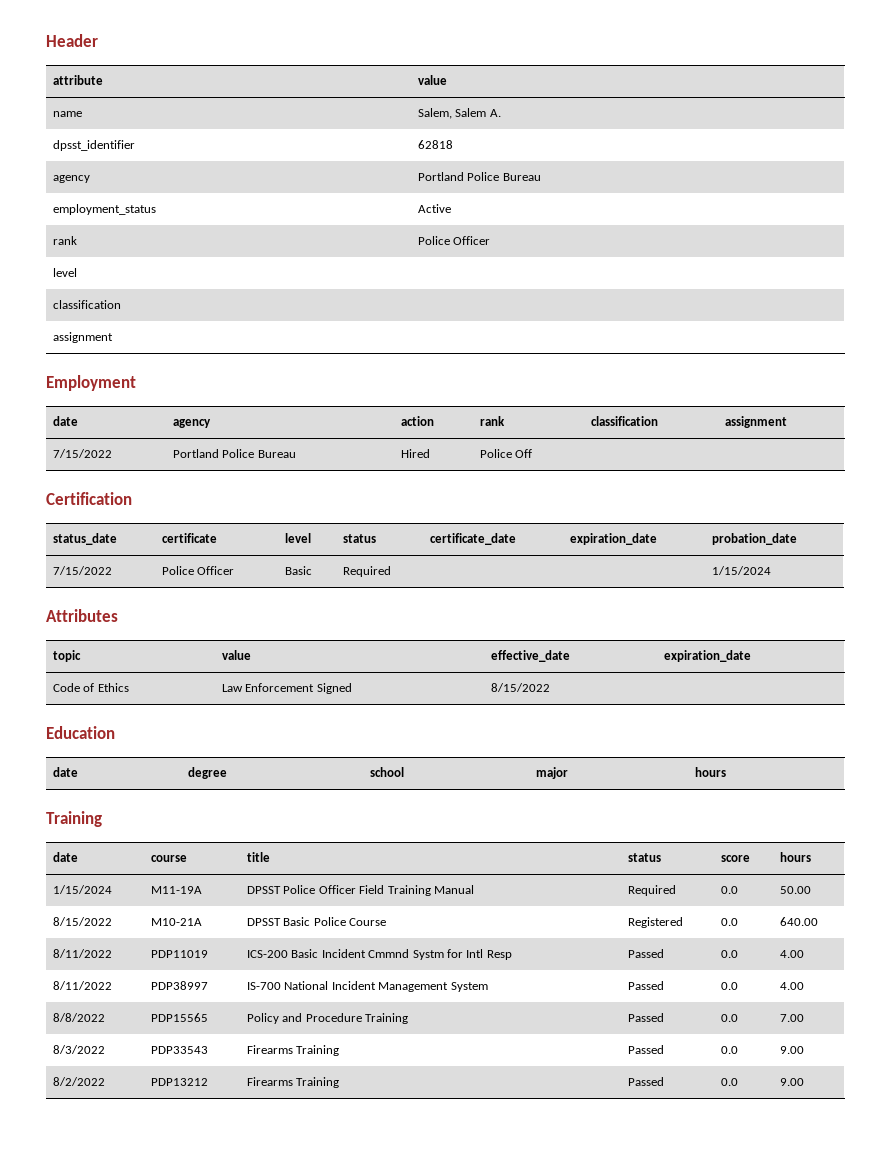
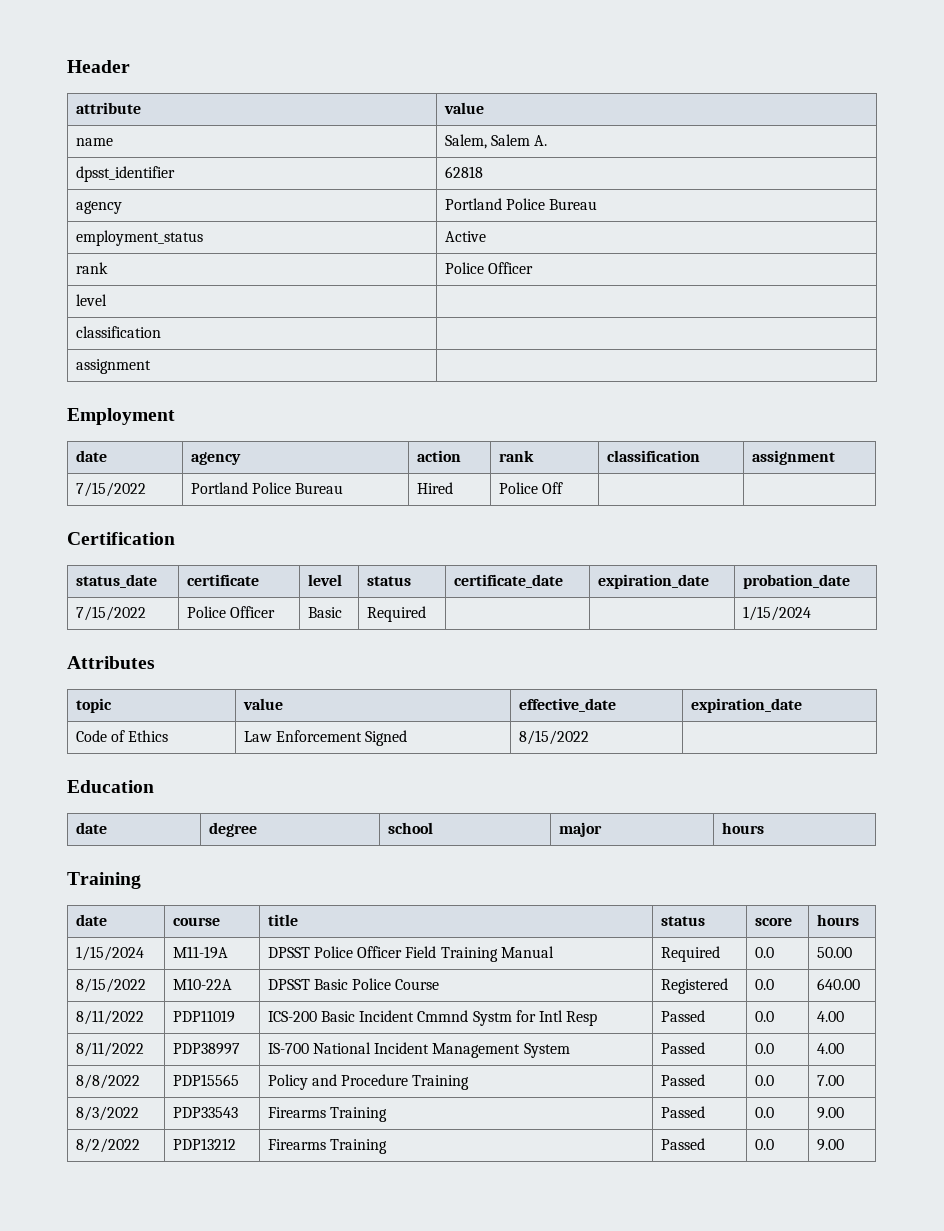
- 8/15/2022 | M10-21A | DPSST Basic Police Course | Registered | 0.0 | 640.00
+ 8/15/2022 | M10-22A | DPSST Basic Police Course | Registered | 0.0 | 640.00

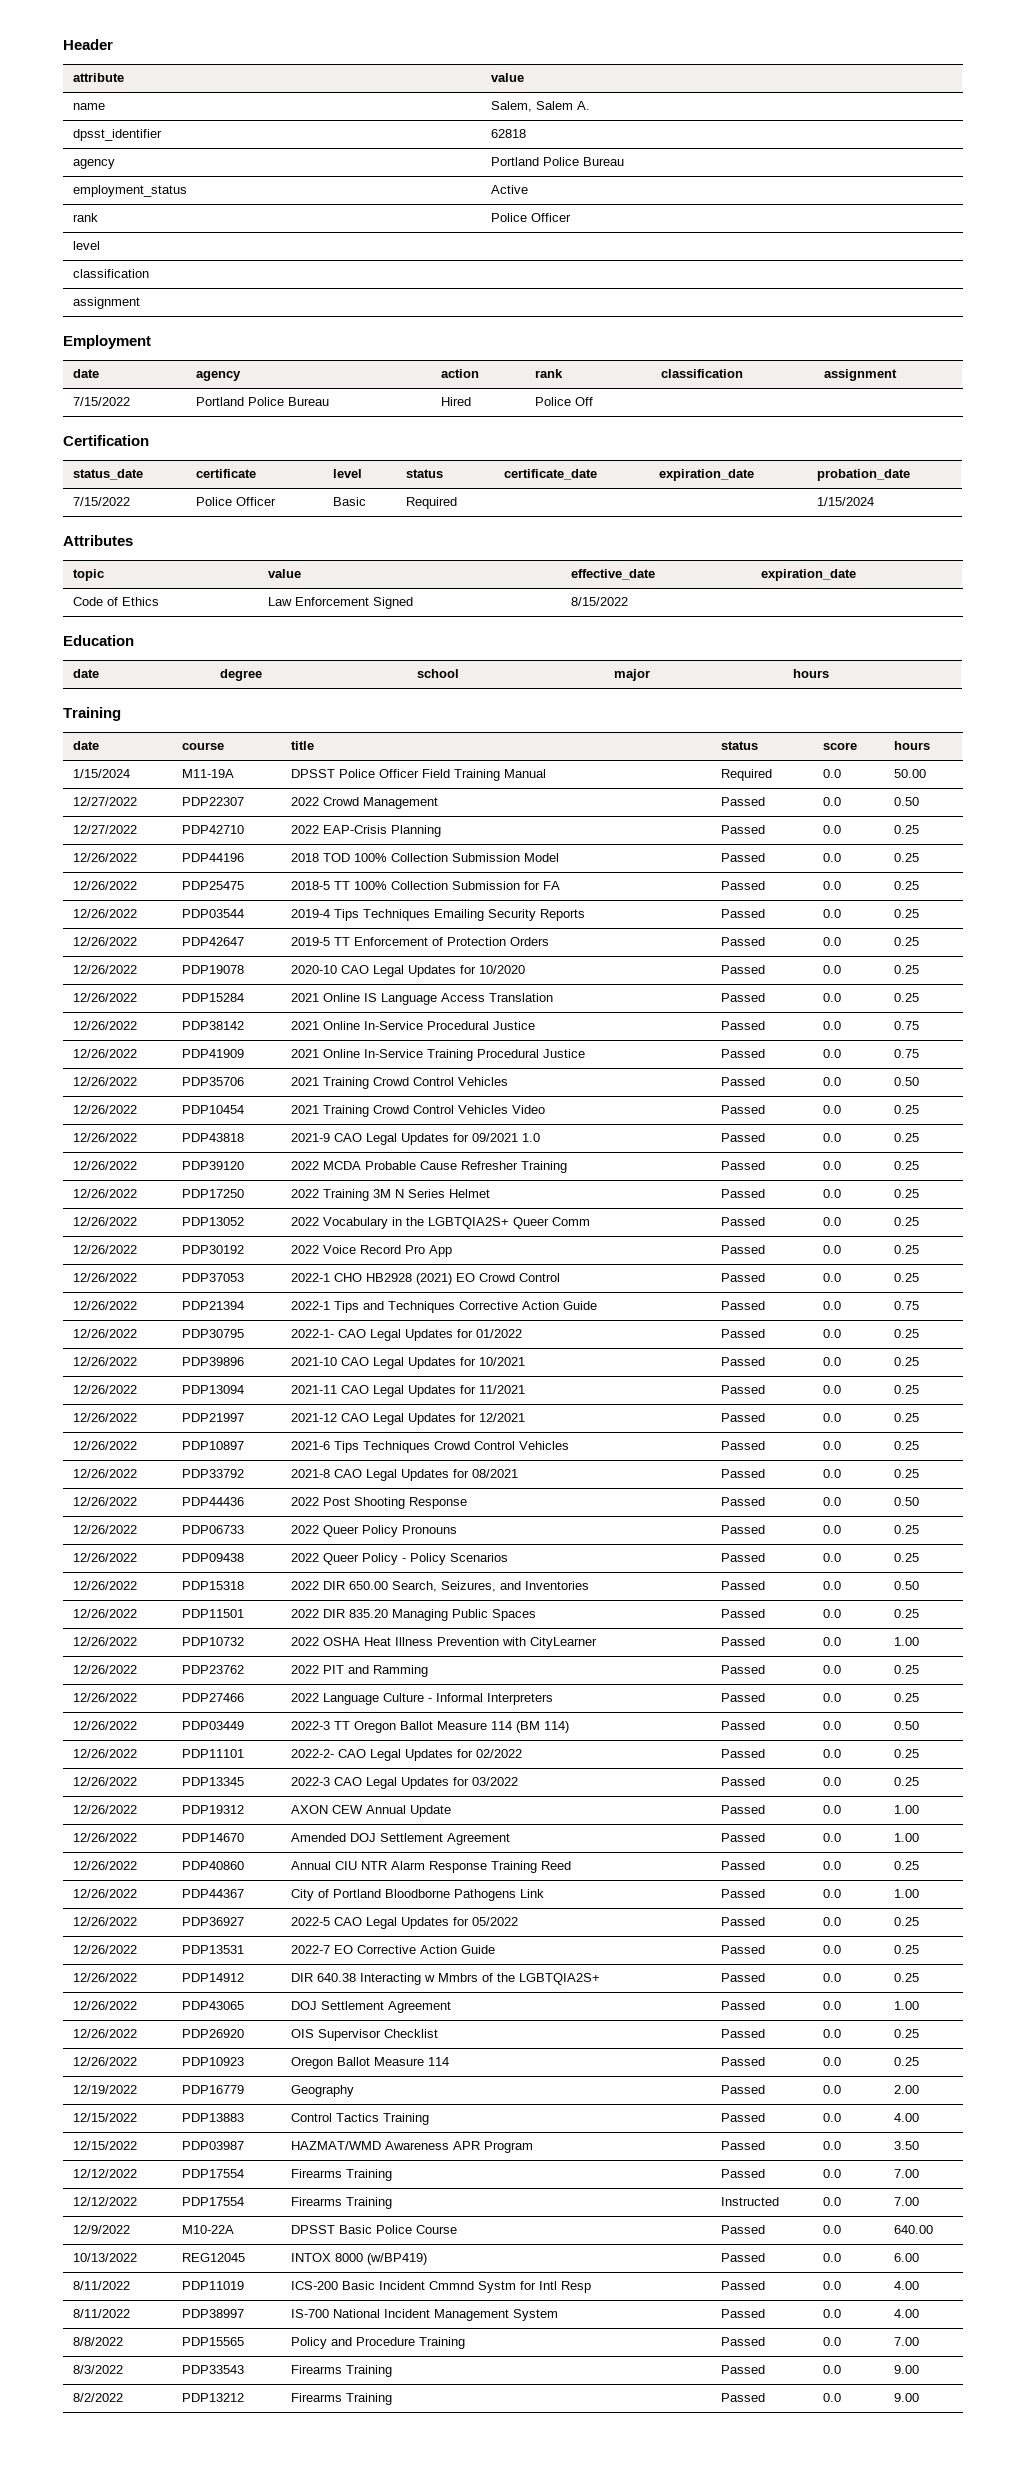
- 8/15/2022 | M10-22A | DPSST Basic Police Course | Registered | 0.0 | 640.00
+ 12/27/2022 | PDP22307 | 2022 Crowd Management | Passed | 0.0 | 0.50
+ 12/27/2022 | PDP42710 | 2022 EAP-Crisis Planning | Passed | 0.0 | 0.25
+ 12/26/2022 | PDP44196 | 2018 TOD 100% Collection Submission Model | Passed | 0.0 | 0.25
+ 12/26/2022 | PDP25475 | 2018-5 TT 100% Collection Submission for FA | Passed | 0.0 | 0.25
+ 12/26/2022 | PDP03544 | 2019-4 Tips Techniques Emailing Security Reports | Passed | 0.0 | 0.25
+ 12/26/2022 | PDP42647 | 2019-5 TT Enforcement of Protection Orders | Passed | 0.0 | 0.25
+ 12/26/2022 | PDP19078 | 2020-10 CAO Legal Updates for 10/2020 | Passed | 0.0 | 0.25
+ 12/26/2022 | PDP15284 | 2021 Online IS Language Access Translation | Passed | 0.0 | 0.25
+ 12/26/2022 | PDP38142 | 2021 Online In-Service Procedural Justice | Passed | 0.0 | 0.75
+ 12/26/2022 | PDP41909 | 2021 Online In-Service Training Procedural Justice | Passed | 0.0 | 0.75
+ 12/26/2022 | PDP35706 | 2021 Training Crowd Control Vehicles | Passed | 0.0 | 0.50
+ 12/26/2022 | PDP10454 | 2021 Training Crowd Control Vehicles Video | Passed | 0.0 | 0.25
+ 12/26/2022 | PDP43818 | 2021-9 CAO Legal Updates for 09/2021 1.0 | Passed | 0.0 | 0.25
+ 12/26/2022 | PDP39120 | 2022 MCDA Probable Cause Refresher Training | Passed | 0.0 | 0.25
+ 12/26/2022 | PDP17250 | 2022 Training 3M N Series Helmet | Passed | 0.0 | 0.25
+ 12/26/2022 | PDP13052 | 2022 Vocabulary in the LGBTQIA2S+ Queer Comm | Passed | 0.0 | 0.25
+ 12/26/2022 | PDP30192 | 2022 Voice Record Pro App | Passed | 0.0 | 0.25
+ 12/26/2022 | PDP37053 | 2022-1 CHO HB2928 (2021) EO Crowd Control | Passed | 0.0 | 0.25
+ 12/26/2022 | PDP21394 | 2022-1 Tips and Techniques Corrective Action Guide | Passed | 0.0 | 0.75
+ 12/26/2022 | PDP30795 | 2022-1- CAO Legal Updates for 01/2022 | Passed | 0.0 | 0.25
+ 12/26/2022 | PDP39896 | 2021-10 CAO Legal Updates for 10/2021 | Passed | 0.0 | 0.25
+ 12/26/2022 | PDP13094 | 2021-11 CAO Legal Updates for 11/2021 | Passed | 0.0 | 0.25
+ 12/26/2022 | PDP21997 | 2021-12 CAO Legal Updates for 12/2021 | Passed | 0.0 | 0.25
+ 12/26/2022 | PDP10897 | 2021-6 Tips Techniques Crowd Control Vehicles | Passed | 0.0 | 0.25
+ 12/26/2022 | PDP33792 | 2021-8 CAO Legal Updates for 08/2021 | Passed | 0.0 | 0.25
+ 12/26/2022 | PDP44436 | 2022 Post Shooting Response | Passed | 0.0 | 0.50
+ 12/26/2022 | PDP06733 | 2022 Queer Policy Pronouns | Passed | 0.0 | 0.25
+ 12/26/2022 | PDP09438 | 2022 Queer Policy - Policy Scenarios | Passed | 0.0 | 0.25
+ 12/26/2022 | PDP15318 | 2022 DIR 650.00 Search, Seizures, and Inventories | Passed | 0.0 | 0.50
+ 12/26/2022 | PDP11501 | 2022 DIR 835.20 Managing Public Spaces | Passed | 0.0 | 0.25
+ 12/26/2022 | PDP10732 | 2022 OSHA Heat Illness Prevention with CityLearner | Passed | 0.0 | 1.00
+ 12/26/2022 | PDP23762 | 2022 PIT and Ramming | Passed | 0.0 | 0.25
+ 12/26/2022 | PDP27466 | 2022 Language Culture - Informal Interpreters | Passed | 0.0 | 0.25
+ 12/26/2022 | PDP03449 | 2022-3 TT Oregon Ballot Measure 114 (BM 114) | Passed | 0.0 | 0.50
+ 12/26/2022 | PDP11101 | 2022-2- CAO Legal Updates for 02/2022 | Passed | 0.0 | 0.25
+ 12/26/2022 | PDP13345 | 2022-3 CAO Legal Updates for 03/2022 | Passed | 0.0 | 0.25
+ 12/26/2022 | PDP19312 | AXON CEW Annual Update | Passed | 0.0 | 1.00
+ 12/26/2022 | PDP14670 | Amended DOJ Settlement Agreement | Passed | 0.0 | 1.00
+ 12/26/2022 | PDP40860 | Annual CIU NTR Alarm Response Training Reed | Passed | 0.0 | 0.25
+ 12/26/2022 | PDP44367 | City of Portland Bloodborne Pathogens Link | Passed | 0.0 | 1.00
+ 12/26/2022 | PDP36927 | 2022-5 CAO Legal Updates for 05/2022 | Passed | 0.0 | 0.25
+ 12/26/2022 | PDP13531 | 2022-7 EO Corrective Action Guide | Passed | 0.0 | 0.25
+ 12/26/2022 | PDP14912 | DIR 640.38 Interacting w Mmbrs of the LGBTQIA2S+ | Passed | 0.0 | 0.25
+ 12/26/2022 | PDP43065 | DOJ Settlement Agreement | Passed | 0.0 | 1.00
+ 12/26/2022 | PDP26920 | OIS Supervisor Checklist | Passed | 0.0 | 0.25
+ 12/26/2022 | PDP10923 | Oregon Ballot Measure 114 | Passed | 0.0 | 0.25
+ 12/19/2022 | PDP16779 | Geography | Passed | 0.0 | 2.00
+ 12/15/2022 | PDP13883 | Control Tactics Training | Passed | 0.0 | 4.00
+ 12/15/2022 | PDP03987 | HAZMAT/WMD Awareness APR Program | Passed | 0.0 | 3.50
+ 12/12/2022 | PDP17554 | Firearms Training | Passed | 0.0 | 7.00
+ 12/12/2022 | PDP17554 | Firearms Training | Instructed | 0.0 | 7.00
+ 12/9/2022 | M10-22A | DPSST Basic Police Course | Passed | 0.0 | 640.00
+ 10/13/2022 | REG12045 | INTOX 8000 (w/BP419) | Passed | 0.0 | 6.00

